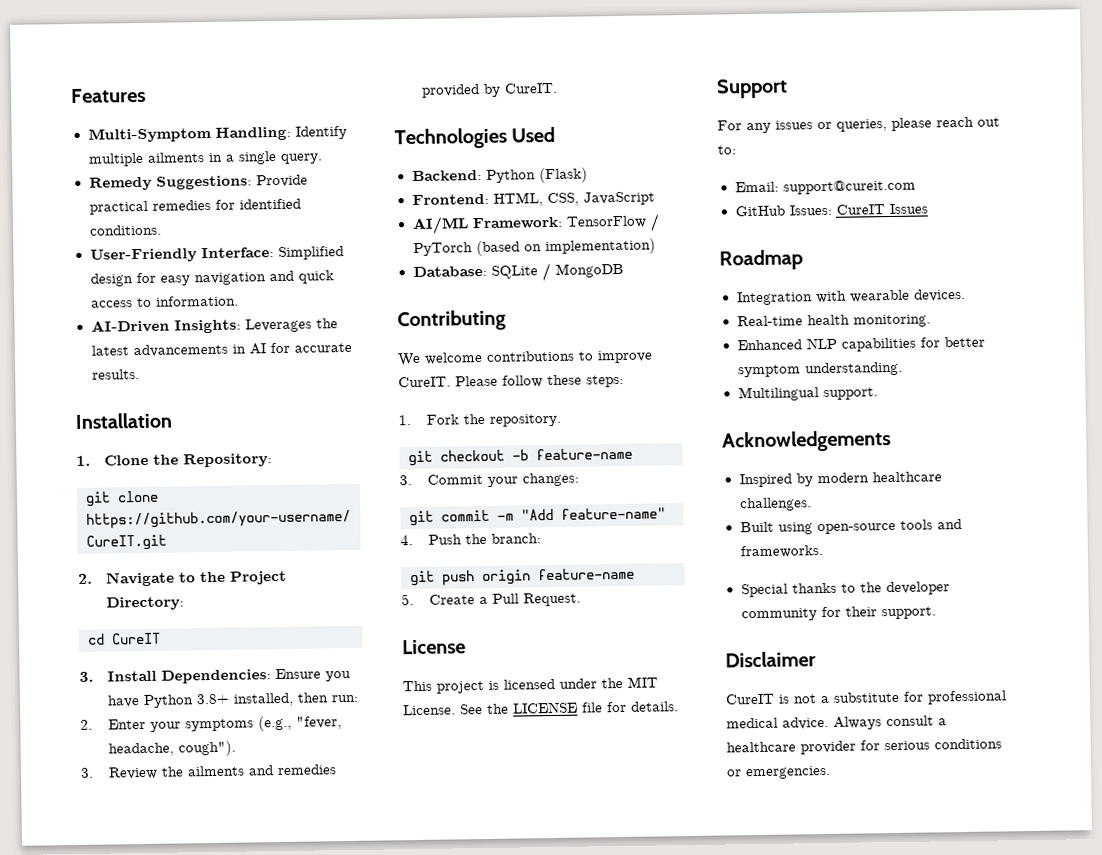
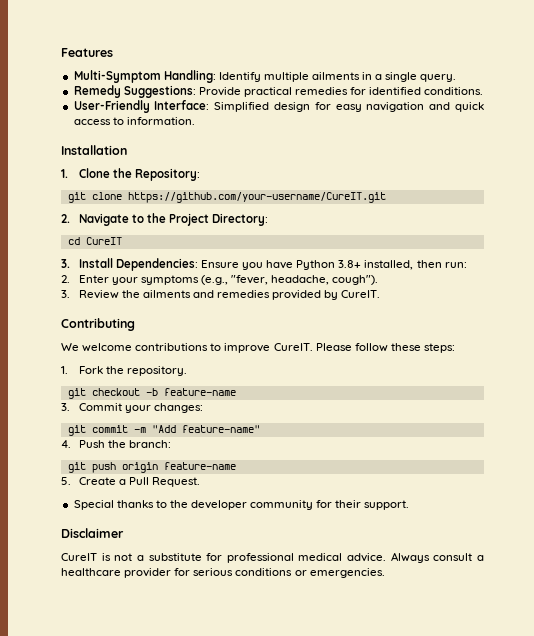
- AI-Driven Insights: Leverages the latest advancements in AI for accurate results.
- Technologies Used
- Backend: Python (Flask)
- Frontend: HTML, CSS, JavaScript
- AI/ML Framework: TensorFlow / PyTorch (based on implementation)
- Database: SQLite / MongoDB
- License
- This project is licensed under the MIT License. See the LICENSE file for details.
- Support
- For any issues or queries, please reach out to:
- Email: support@cureit.com
- GitHub Issues: CureIT Issues
- Roadmap
- Integration with wearable devices.
- Real-time health monitoring.
- Enhanced NLP capabilities for better symptom understanding.
- Multilingual support.
- Acknowledgements
- Inspired by modern healthcare challenges.
- Built using open-source tools and frameworks.

